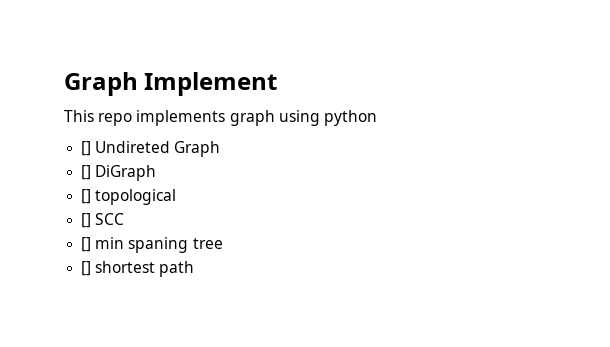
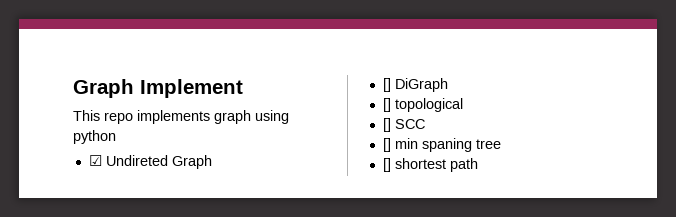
- [] Undireted Graph
+ ☑ Undireted Graph

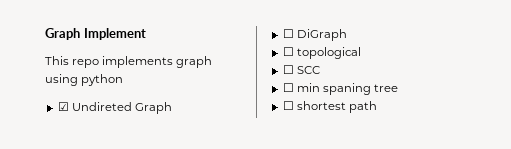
- [] DiGraph
+ ☐ DiGraph
- [] topological
+ ☐ topological
- [] SCC
+ ☐ SCC
- [] min spaning tree
+ ☐ min spaning tree
- [] shortest path
+ ☐ shortest path

